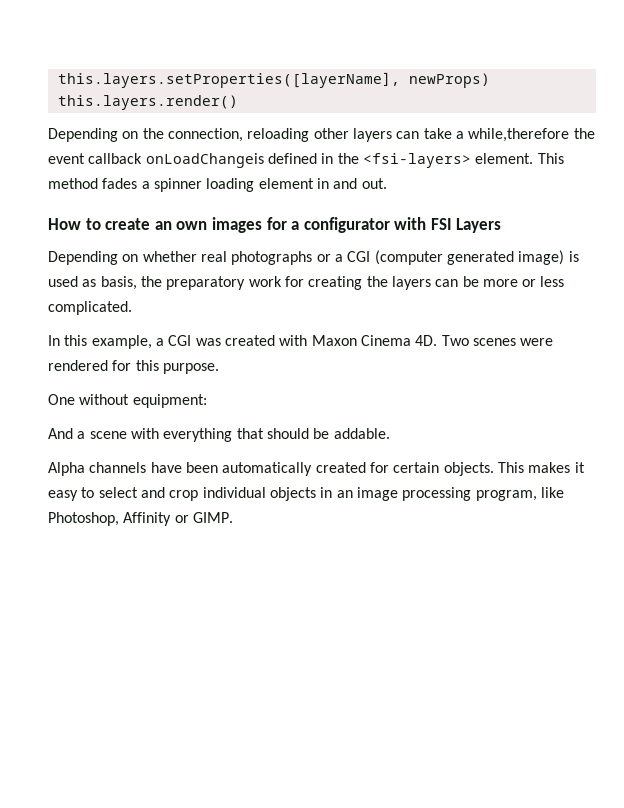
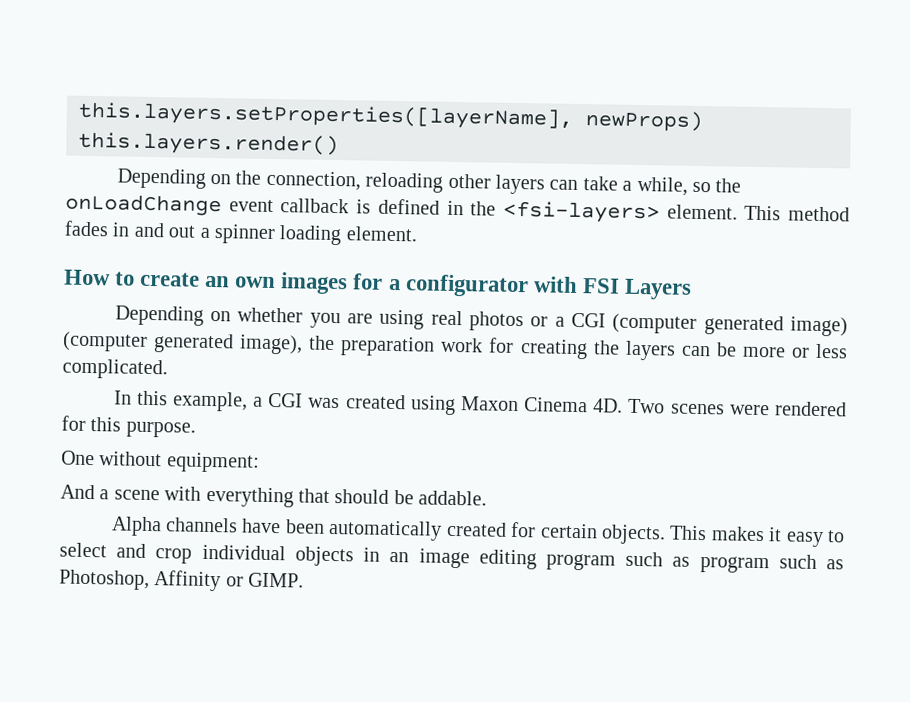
- Depending on the connection, reloading other layers can take a while,therefore the event callback onLoadChangeis defined in the <fsi-layers> element.
+ Depending on the connection, reloading other layers can take a while, so the onLoadChange event callback is defined in the <fsi-layers> element.
- This method fades a spinner loading element in and out.
+ This method fades in and out a spinner loading element.
- Depending on whether real photographs or a CGI (computer generated image) is used as basis, the preparatory work for creating the layers can be more or less complicated.
+ Depending on whether you are using real photos or a CGI (computer generated image) (computer generated image), the preparation work for creating the layers can be more or less complicated.
- In this example, a CGI was created with Maxon Cinema 4D.
+ In this example, a CGI was created using Maxon Cinema 4D.
- This makes it easy to select and crop individual objects in an image processing program, like Photoshop, Affinity or GIMP.
+ This makes it easy to select and crop individual objects in an image editing program such as program such as Photoshop, Affinity or GIMP.

